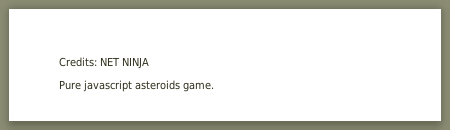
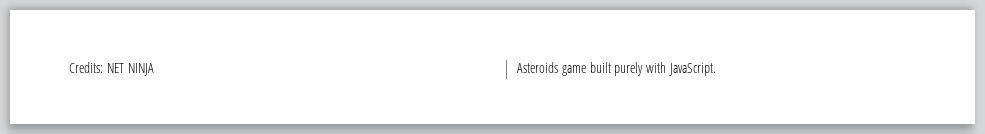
- Pure javascript asteroids game.
+ Asteroids game built purely with JavaScript.

